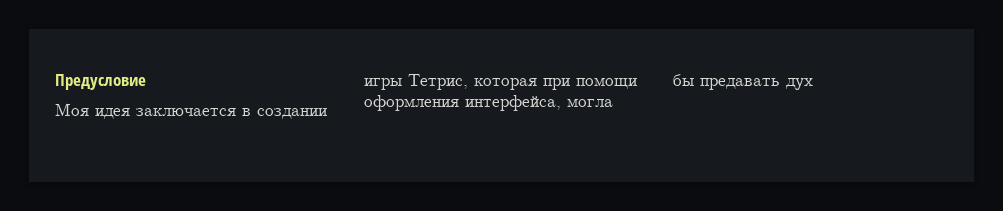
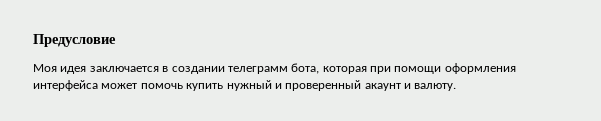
- Моя идея заключается в создании игры Тетрис, которая при помощи оформления интерфейса, могла бы предавать дух
+ Моя идея заключается в создании телеграмм бота, которая при помощи оформления интерфейса может помочь купить нужный и проверенный акаунт и валюту.

